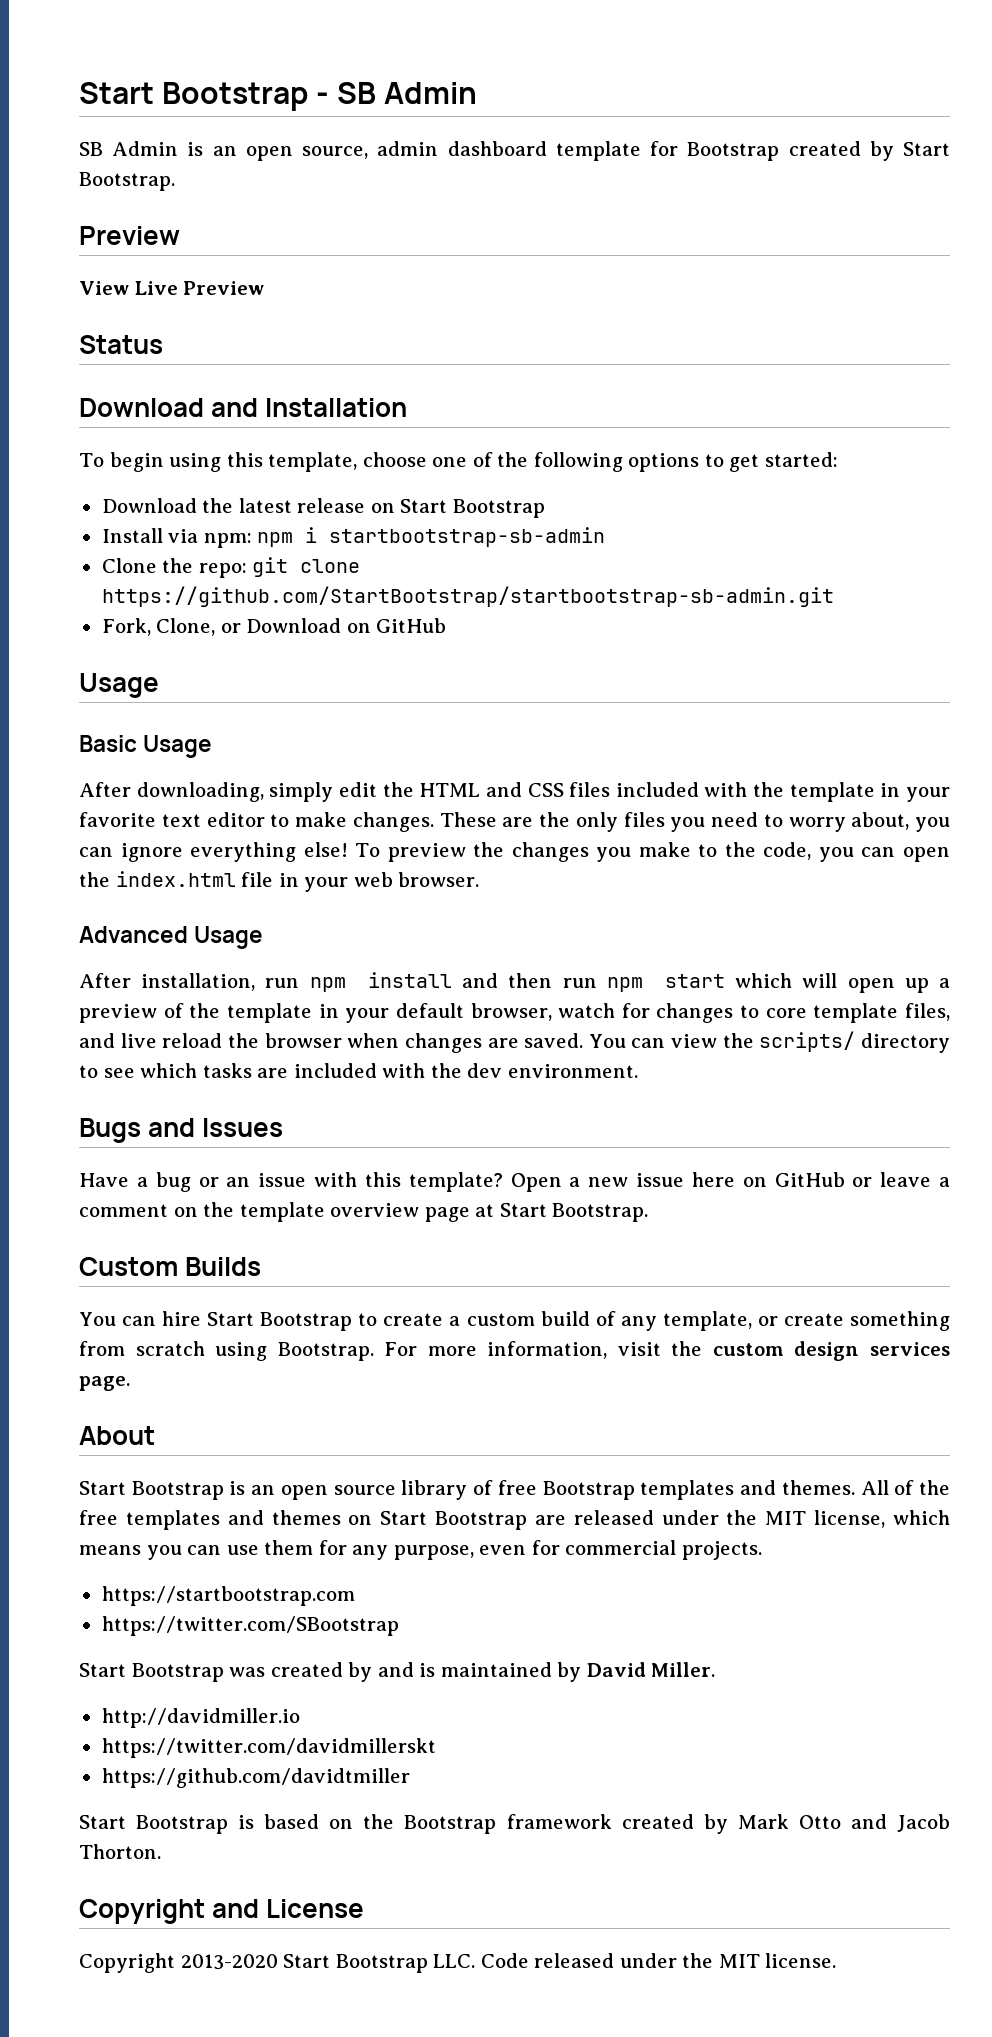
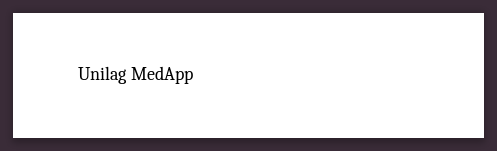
- Start Bootstrap - SB Admin
- SB Admin is an open source, admin dashboard template for Bootstrap created by Start Bootstrap.
- Preview
- View Live Preview
- Status
- Download and Installation
- To begin using this template, choose one of the following options to get started:
- Download the latest release on Start Bootstrap
- Install via npm: npm i startbootstrap-sb-admin
- Clone the repo: git clone https://github.com/StartBootstrap/startbootstrap-sb-admin.git
- Fork, Clone, or Download on GitHub
- Usage
- Basic Usage
- After downloading, simply edit the HTML and CSS files included with the template in your favorite text editor to make changes. These are the only files you need to worry about, you can ignore everything else! To preview the changes you make to the code, you can open the index.html file in your web browser.
- Advanced Usage
- After installation, run npm install and then run npm start which will open up a preview of the template in your default browser, watch for changes to core template files, and live reload the browser when changes are saved. You can view the scripts/ directory to see which tasks are included with the dev environment.
- Bugs and Issues
- Have a bug or an issue with this template? Open a new issue here on GitHub or leave a comment on the template overview page at Start Bootstrap.
- Custom Builds
- You can hire Start Bootstrap to create a custom build of any template, or create something from scratch using Bootstrap. For more information, visit the custom design services page.
- About
- Start Bootstrap is an open source library of free Bootstrap templates and themes. All of the free templates and themes on Start Bootstrap are released under the MIT license, which means you can use them for any purpose, even for commercial projects.
- https://startbootstrap.com
- https://twitter.com/SBootstrap
- Start Bootstrap was created by and is maintained by David Miller.
- http://davidmiller.io
- https://twitter.com/davidmillerskt
- https://github.com/davidtmiller
- Start Bootstrap is based on the Bootstrap framework created by Mark Otto and Jacob Thorton.
- Copyright and License
- Copyright 2013-2020 Start Bootstrap LLC. Code released under the MIT license.
+ Unilag MedApp

